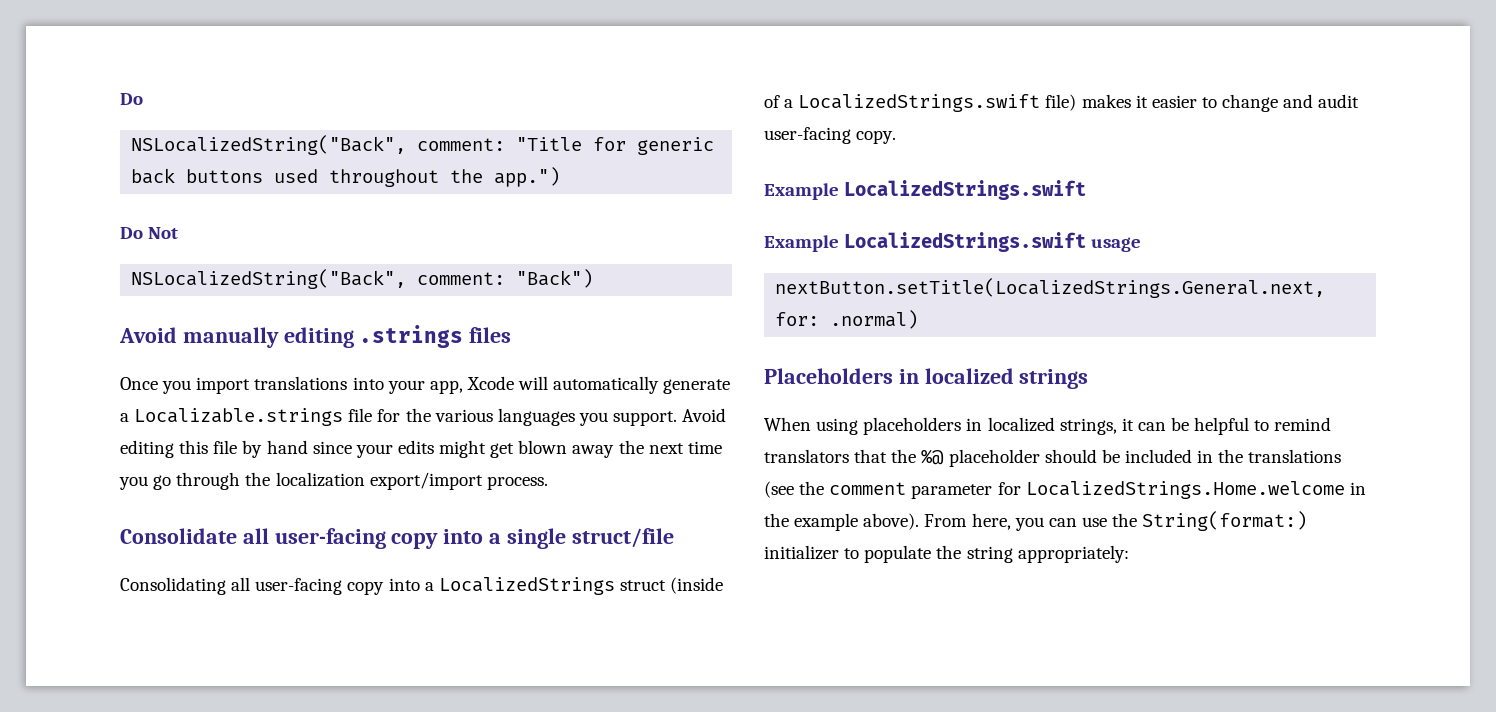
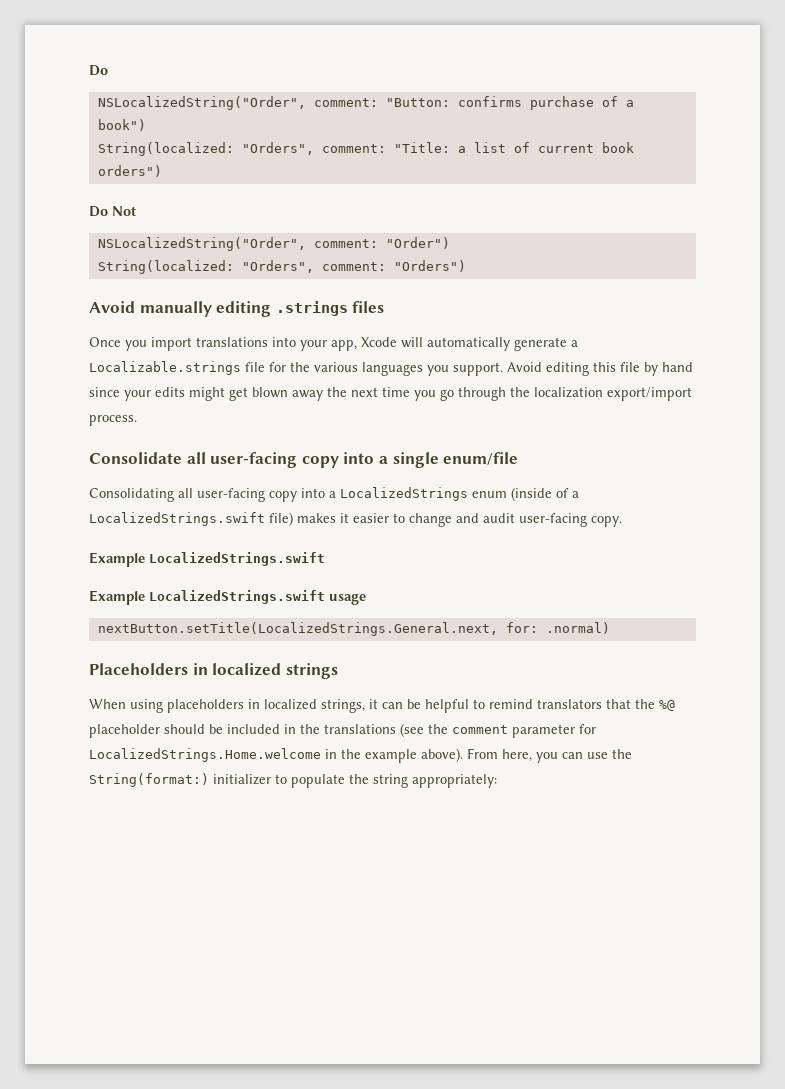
- NSLocalizedString("Back", comment: "Title for generic back buttons used throughout the app.")
+ NSLocalizedString("Order", comment: "Button: confirms purchase of a book")
+ String(localized: "Orders", comment: "Title: a list of current book orders")
  Do Not
- NSLocalizedString("Back", comment: "Back")
+ NSLocalizedString("Order", comment: "Order")
+ String(localized: "Orders", comment: "Orders")
- Consolidate all user-facing copy into a single struct/file
+ Consolidate all user-facing copy into a single enum/file
- Consolidating all user-facing copy into a LocalizedStrings struct (inside of a LocalizedStrings.swift file) makes it easier to change and audit user-facing copy.
+ Consolidating all user-facing copy into a LocalizedStrings enum (inside of a LocalizedStrings.swift file) makes it easier to change and audit user-facing copy.

